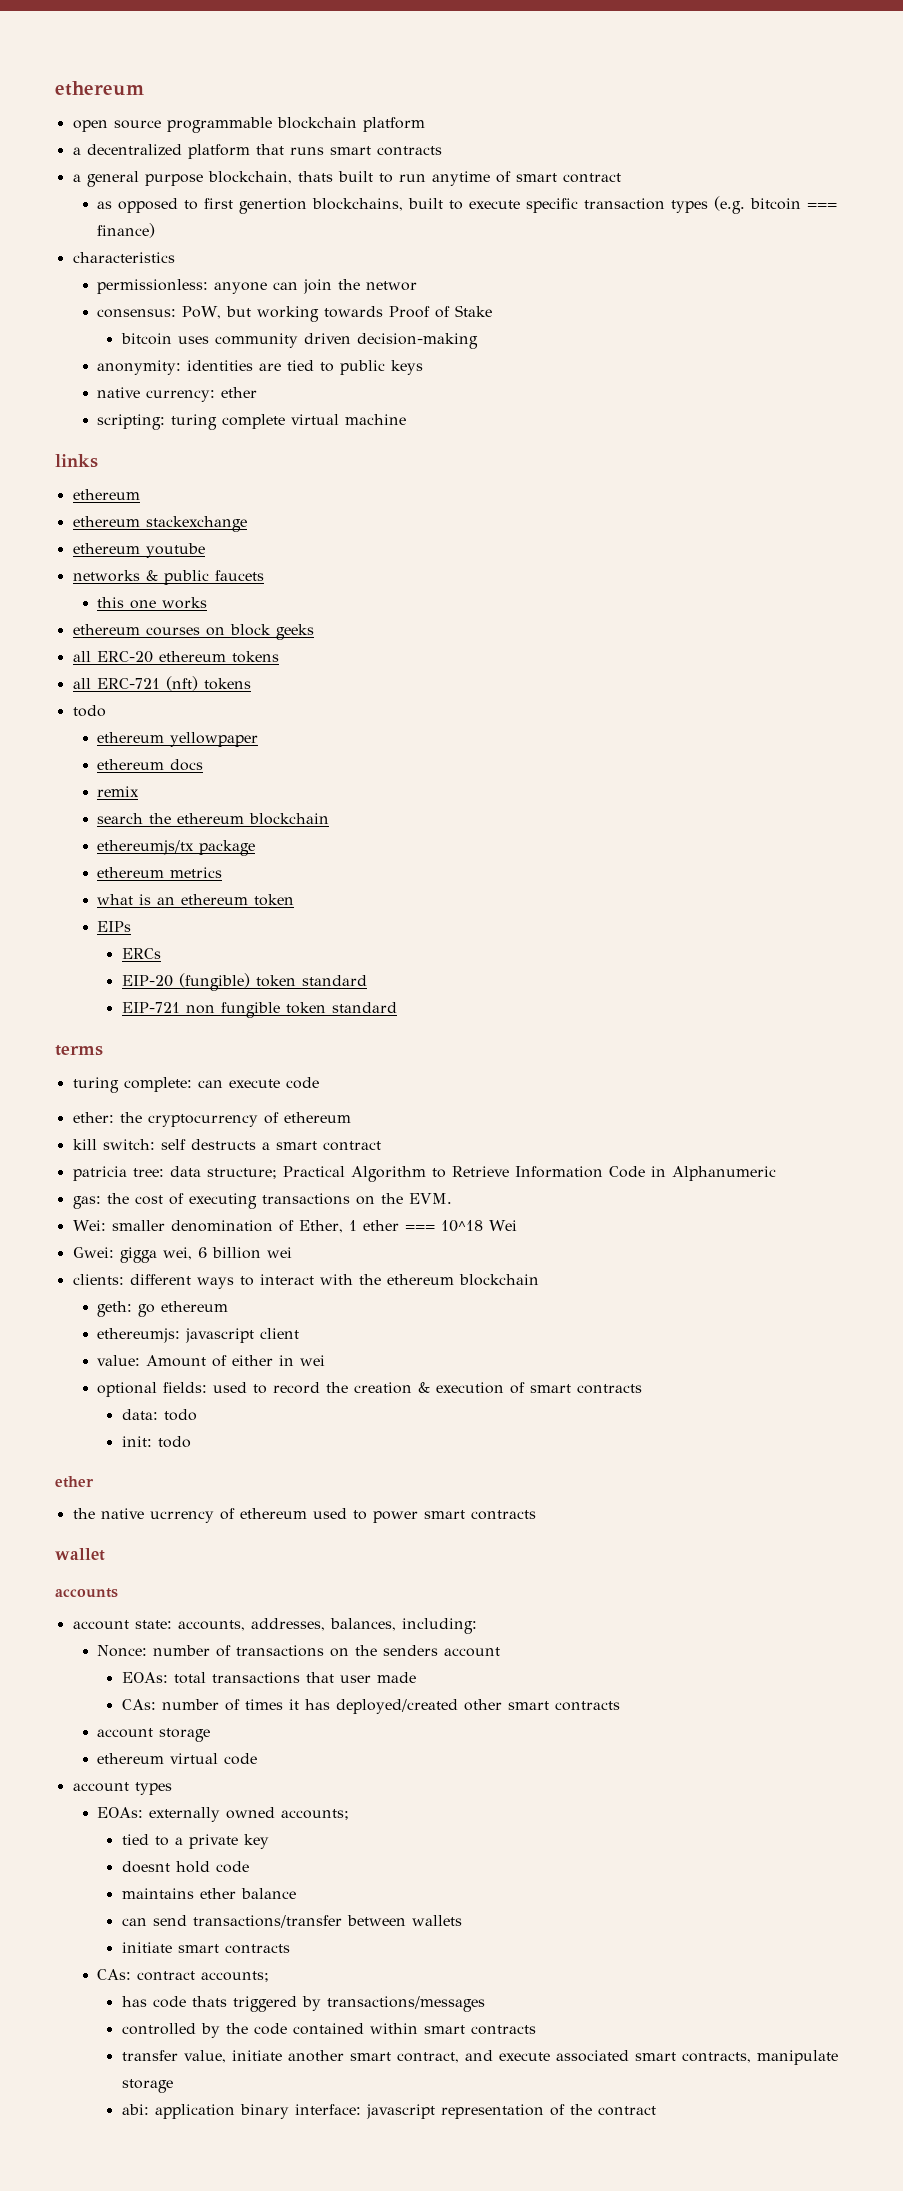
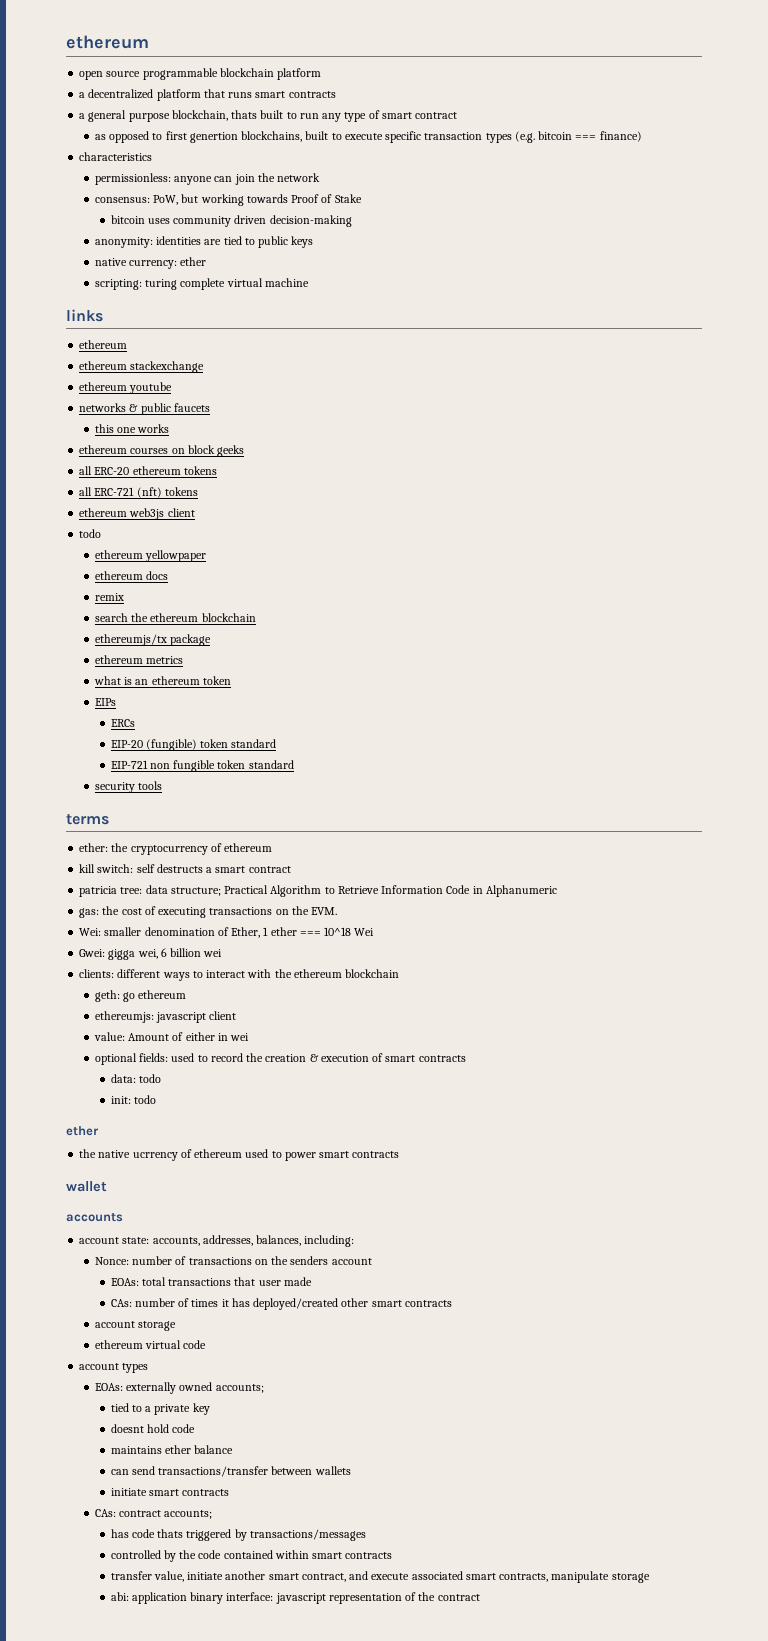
- a general purpose blockchain, thats built to run anytime of smart contract
+ a general purpose blockchain, thats built to run any type of smart contract
- permissionless: anyone can join the networ
+ permissionless: anyone can join the network
+ ethereum web3js client
+ security tools
- turing complete: can execute code

